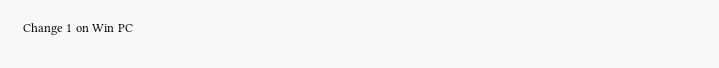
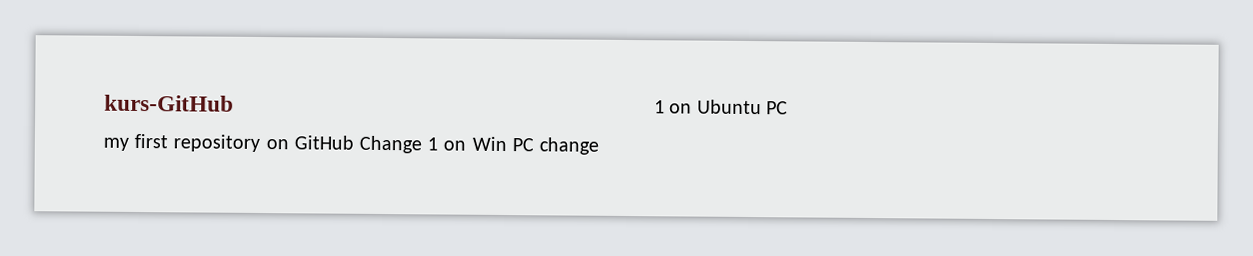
- Change 1 on Win PC
+ kurs-GitHub
+ my first repository on GitHub Change 1 on Win PC change 1 on Ubuntu PC

